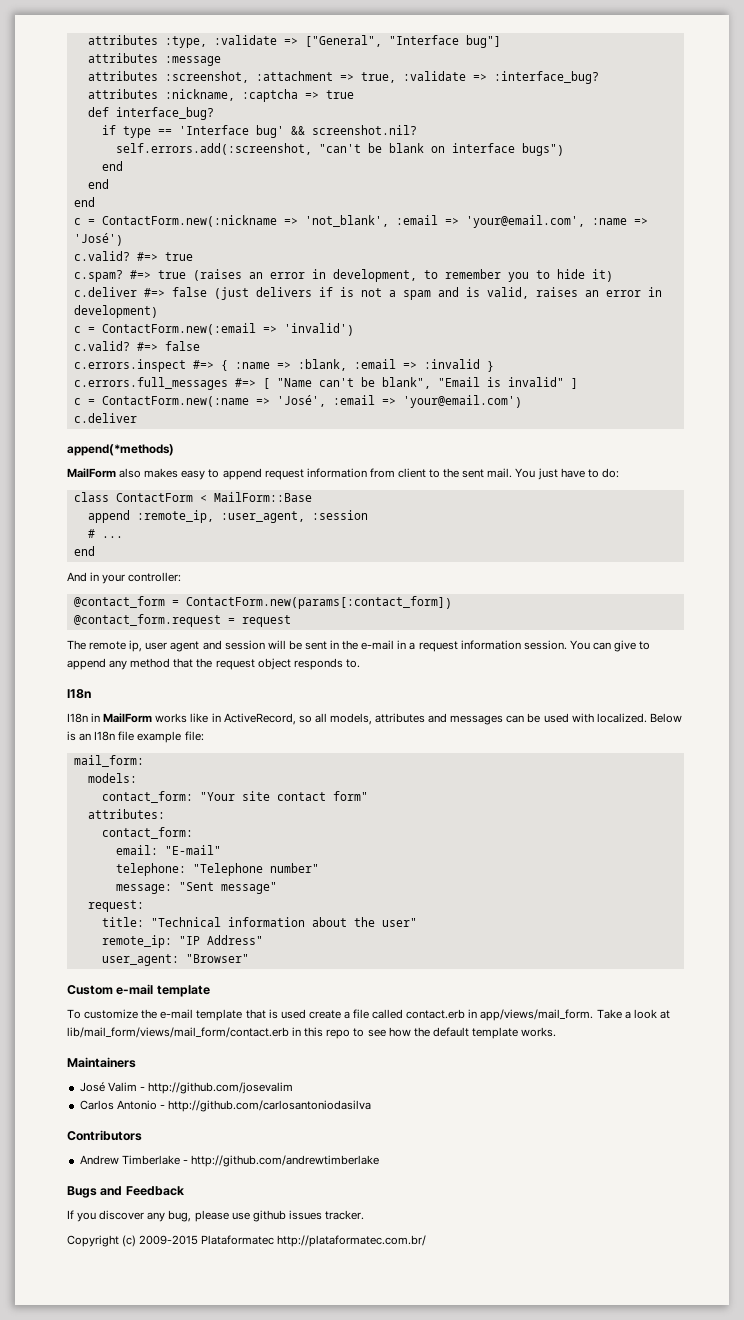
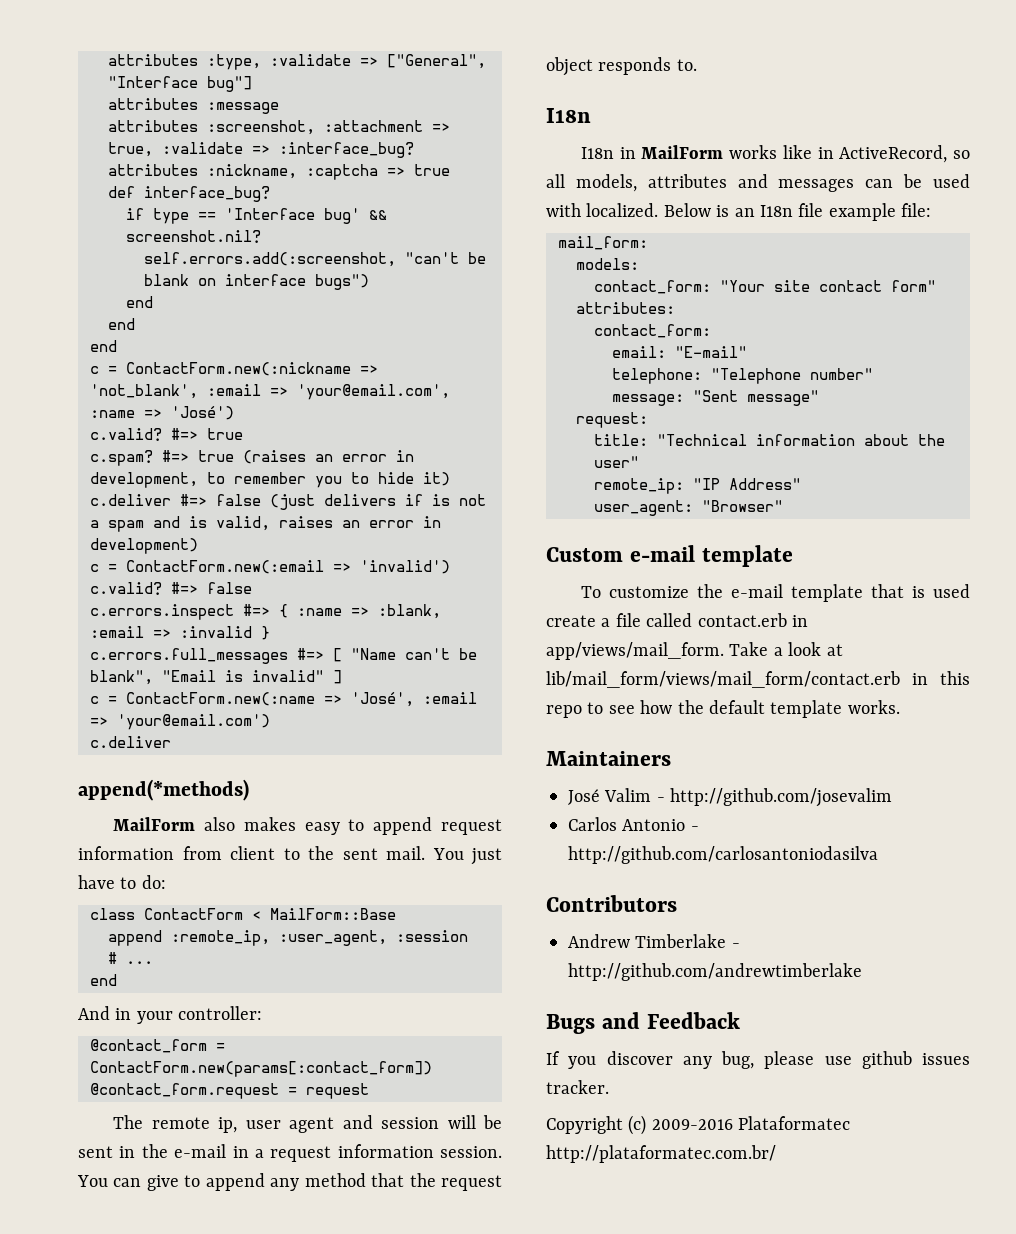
- Copyright (c) 2009-2015 Plataformatec http://plataformatec.com.br/
+ Copyright (c) 2009-2016 Plataformatec http://plataformatec.com.br/

